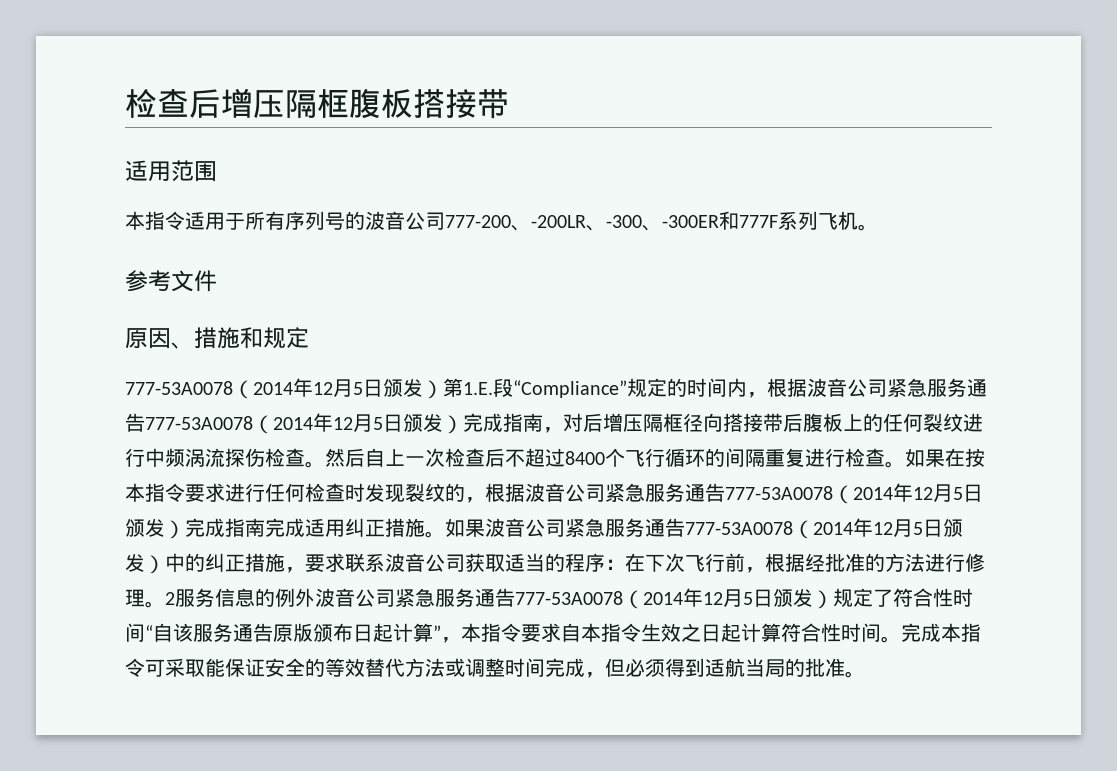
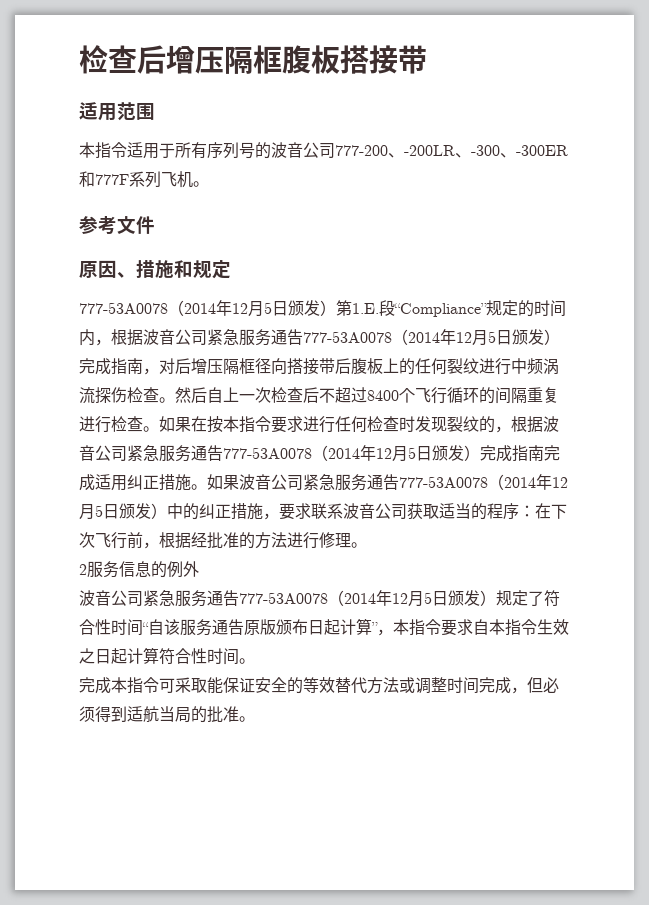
- 在下次飞行前，根据经批准的方法进行修理。2服务信息的例外波音公司紧急服务通告777-53A0078（2014年12月5日颁发）规定了符合性时间“自该服务通告原版颁布日起计算”，本指令要求自本指令生效之日起计算符合性时间。完成本指令可采取能保证安全的等效替代方法或调整时间完成，但必须得到适航当局的批准。
+ 在下次飞行前，根据经批准的方法进行修理。
+ 2服务信息的例外
+ 波音公司紧急服务通告777-53A0078（2014年12月5日颁发）规定了符合性时间“自该服务通告原版颁布日起计算”，本指令要求自本指令生效之日起计算符合性时间。
+ 完成本指令可采取能保证安全的等效替代方法或调整时间完成，但必须得到适航当局的批准。

